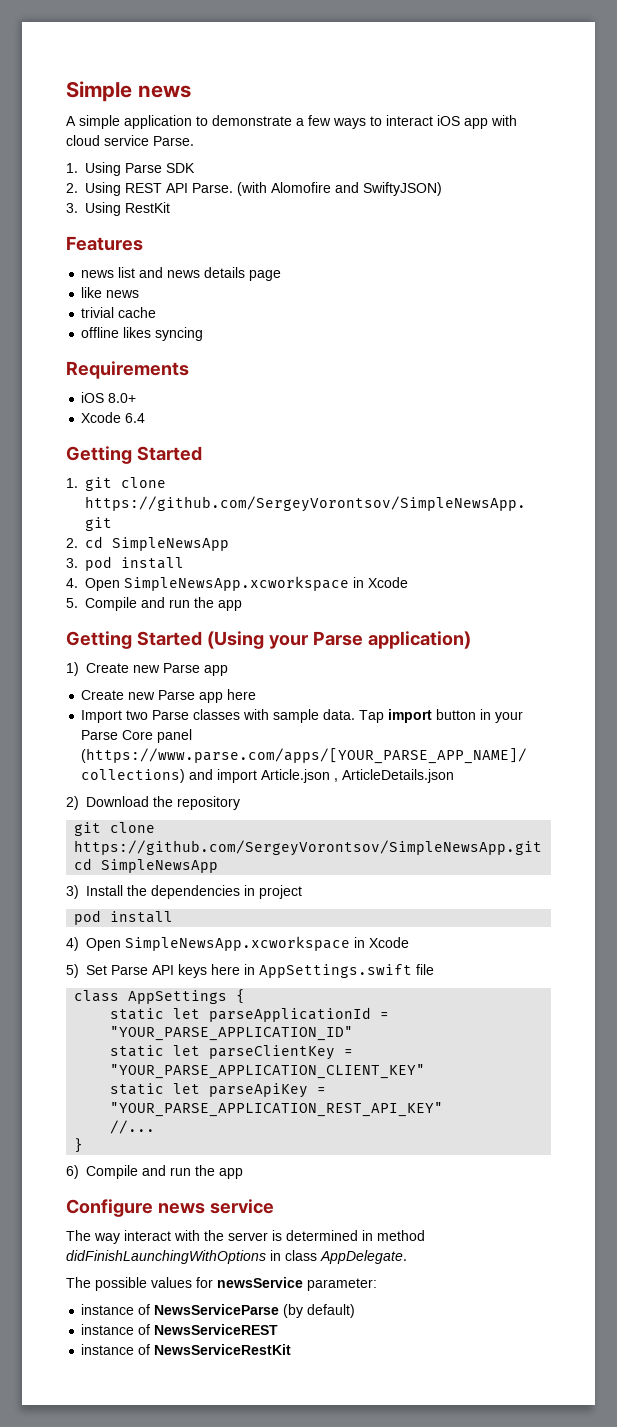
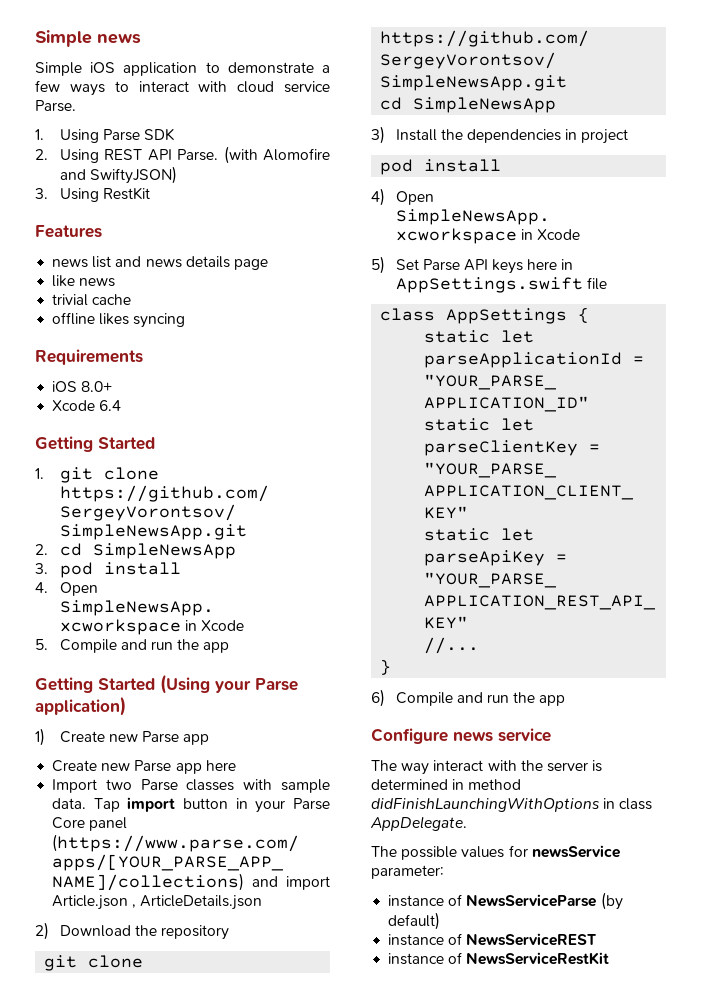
- A simple application to demonstrate a few ways to interact iOS app with cloud service Parse.
+ Simple iOS application to demonstrate a few ways to interact with cloud service Parse.

